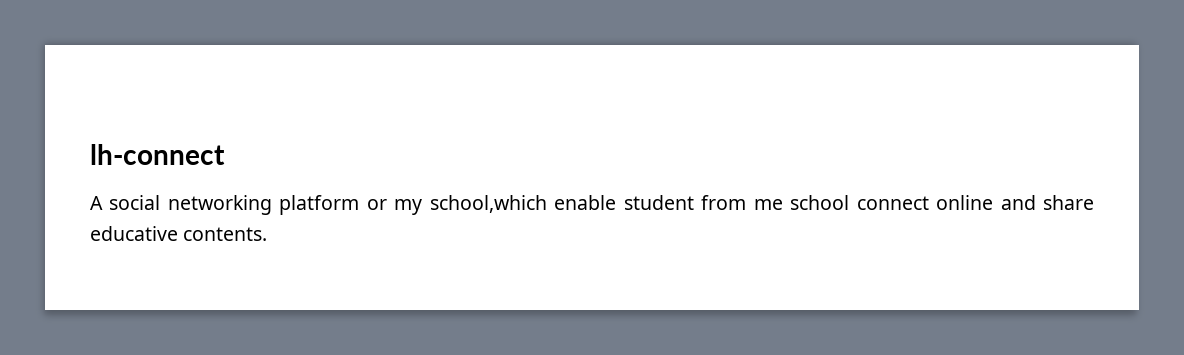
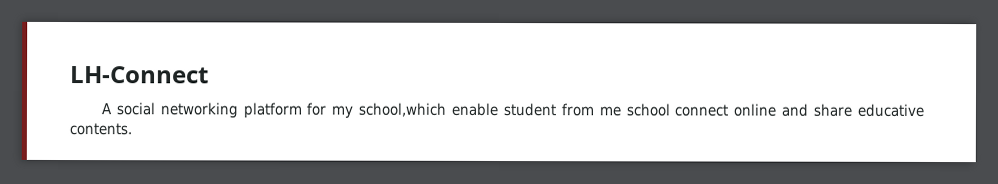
- lh-connect
+ LH-Connect
- A social networking platform or my school,which enable student from me school connect online and share educative contents.
+ A social networking platform for my school,which enable student from me school connect online and share educative contents.

